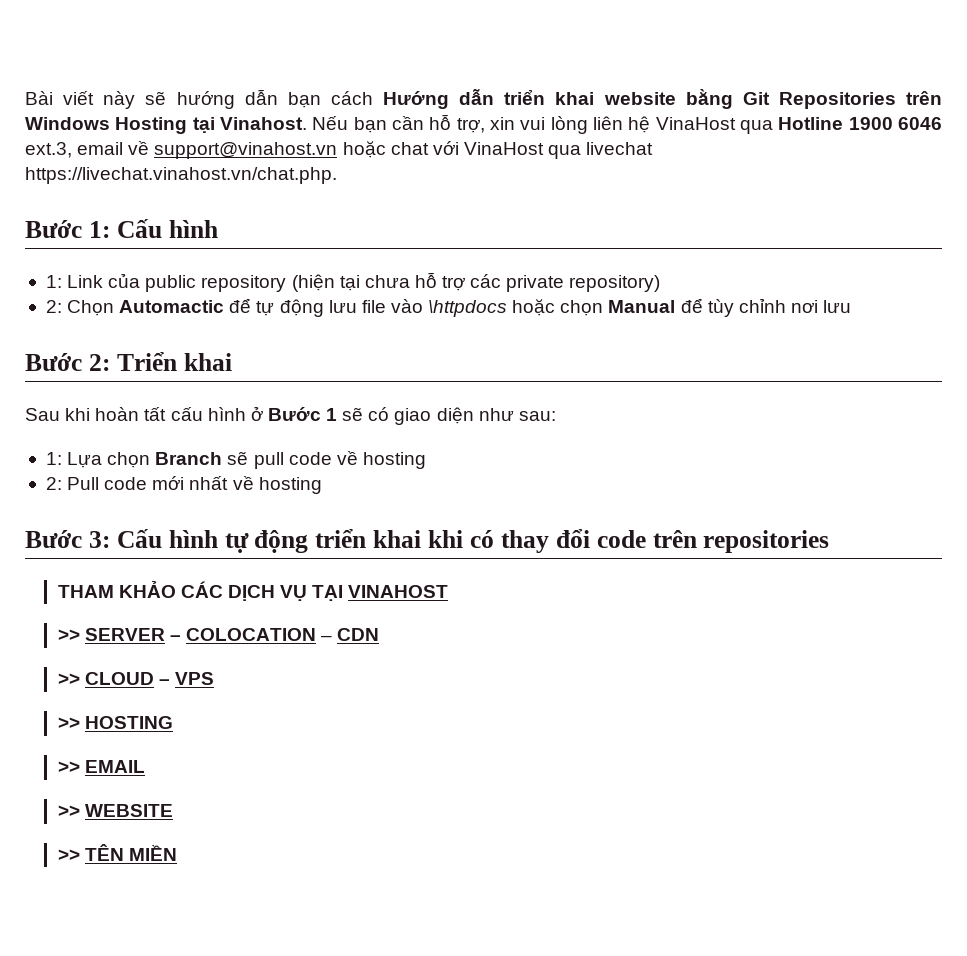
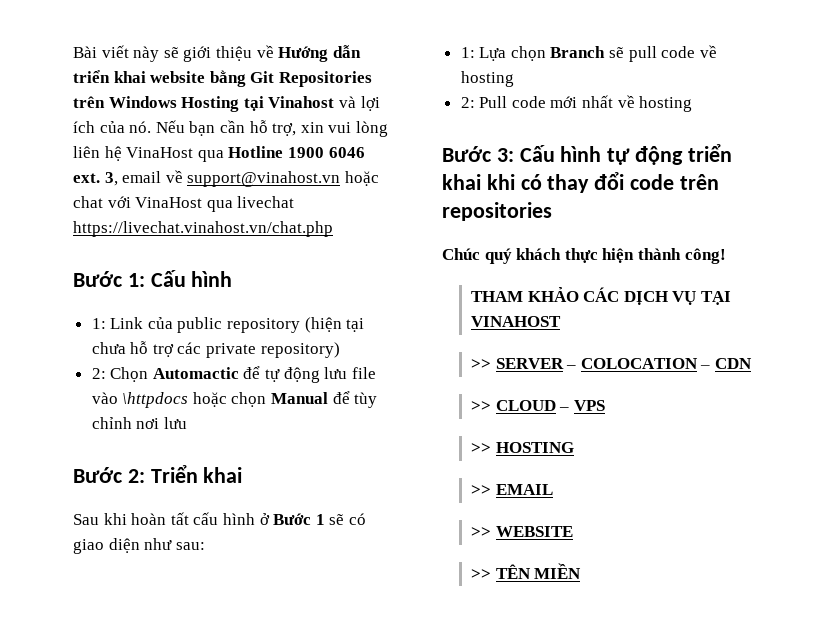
- Bài viết này sẽ hướng dẫn bạn cách Hướng dẫn triển khai website bằng Git Repositories trên Windows Hosting tại Vinahost.
+ Bài viết này sẽ giới thiệu về Hướng dẫn triển khai website bằng Git Repositories trên Windows Hosting tại Vinahost và lợi ích của nó.
- Nếu bạn cần hỗ trợ, xin vui lòng liên hệ VinaHost qua Hotline 1900 6046 ext.3, email về support@vinahost.vn hoặc chat với VinaHost qua livechat https://livechat.vinahost.vn/chat.php.
+ Nếu bạn cần hỗ trợ, xin vui lòng liên hệ VinaHost qua Hotline 1900 6046 ext. 3, email về support@vinahost.vn hoặc chat với VinaHost qua livechat https://livechat.vinahost.vn/chat.php
+ Chúc quý khách thực hiện thành công!

